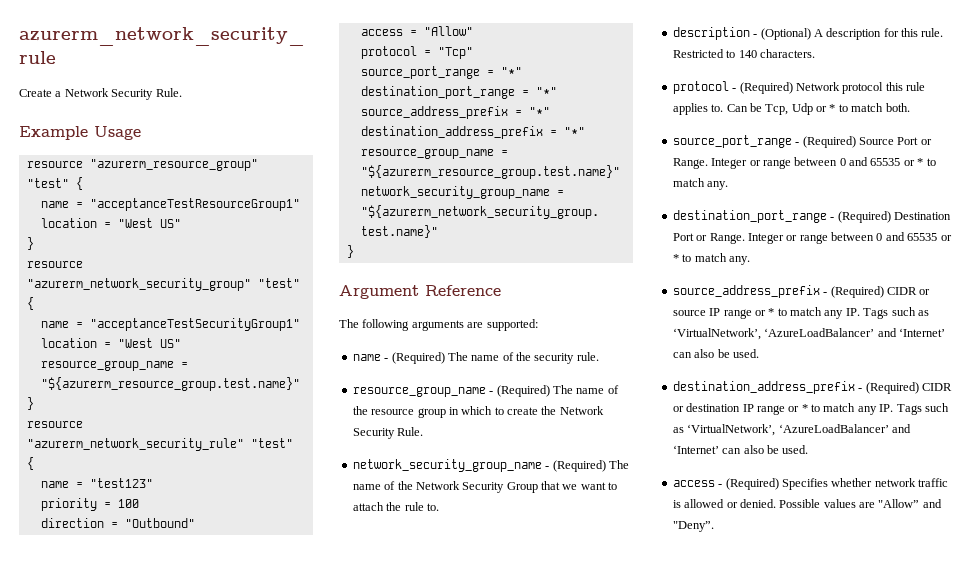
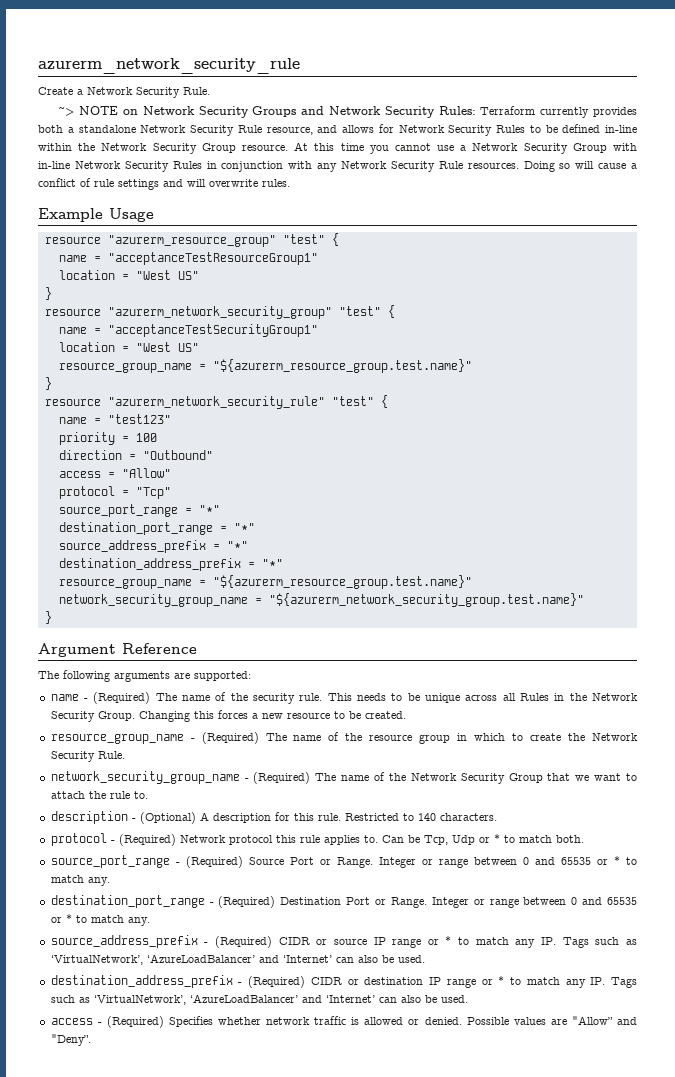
+ ~> NOTE on Network Security Groups and Network Security Rules: Terraform currently provides both a standalone Network Security Rule resource, and allows for Network Security Rules to be defined in-line within the Network Security Group resource. At this time you cannot use a Network Security Group with in-line Network Security Rules in conjunction with any Network Security Rule resources. Doing so will cause a conflict of rule settings and will overwrite rules.
+ This needs to be unique across all Rules in the Network Security Group. Changing this forces a new resource to be created.

